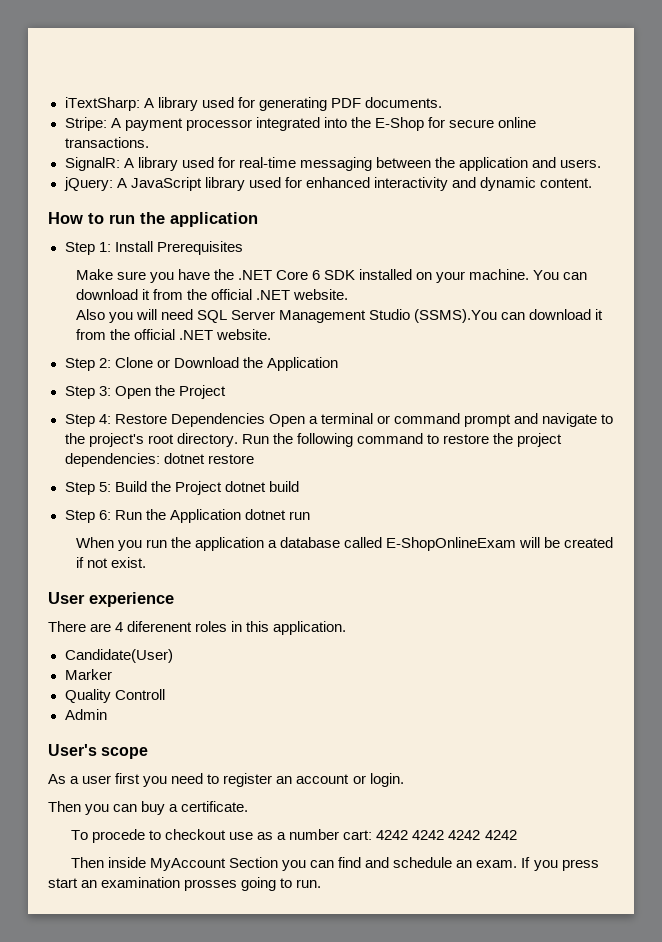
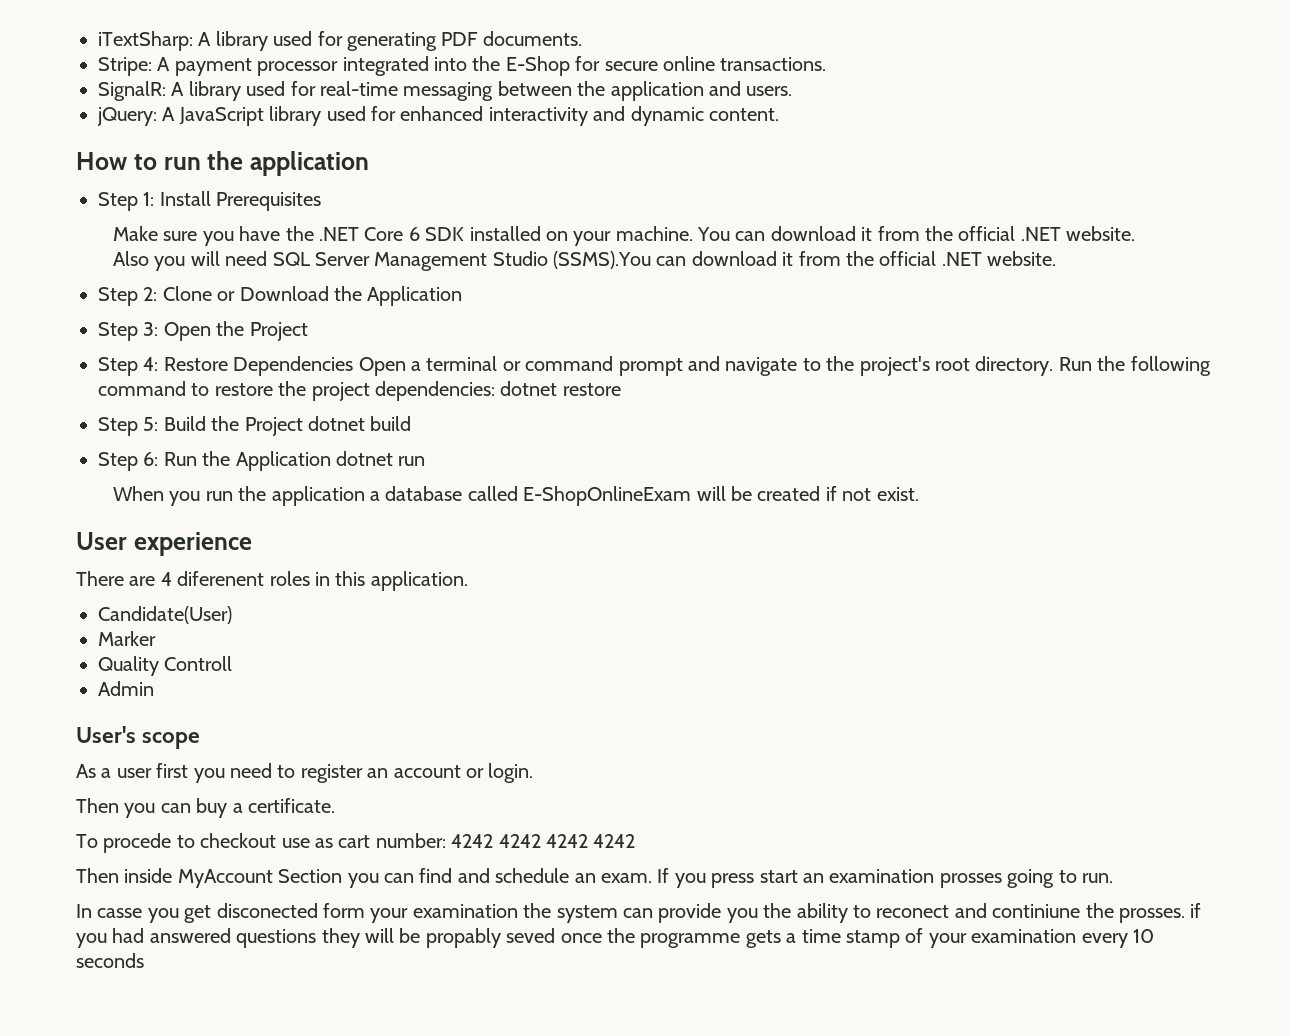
- To procede to checkout use as a number cart: 4242 4242 4242 4242
+ To procede to checkout use as cart number: 4242 4242 4242 4242
+ In casse you get disconected form your examination the system can provide you the ability to reconect and continiune the prosses. if you had answered questions they will be propably seved once the programme gets a time stamp of your examination every 10 seconds

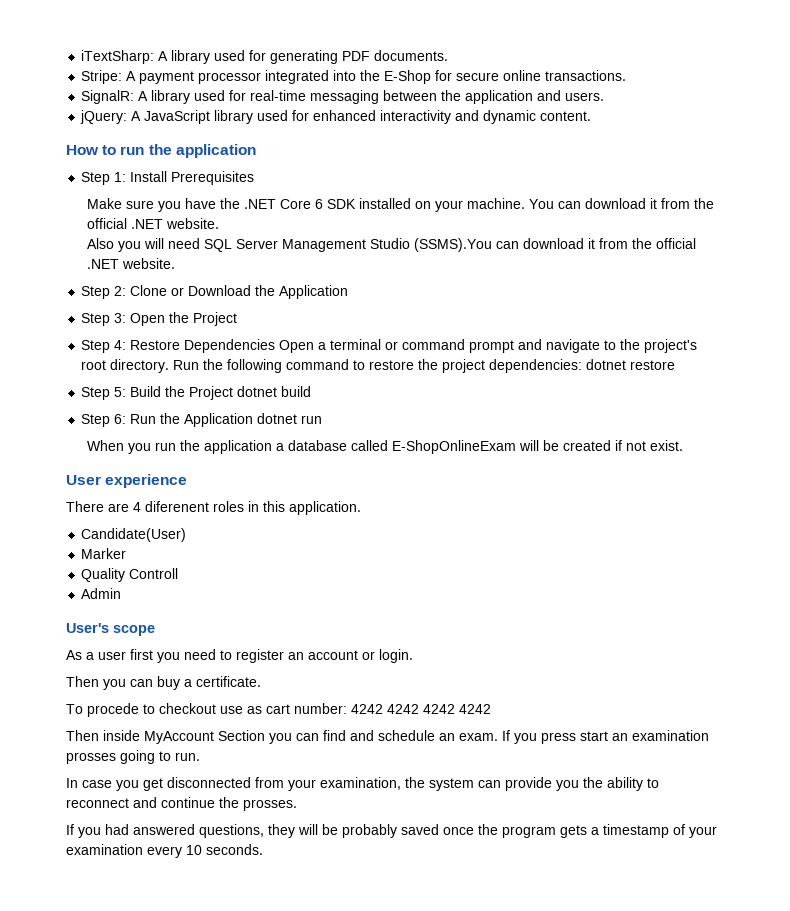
- In casse you get disconected form your examination the system can provide you the ability to reconect and continiune the prosses. if you had answered questions they will be propably seved once the programme gets a time stamp of your examination every 10 seconds
+ In case you get disconnected from your examination, the system can provide you the ability to reconnect and continue the prosses.
+ Ιf you had answered questions, they will be probably saved once the program gets a timestamp of your examination every 10 seconds.

